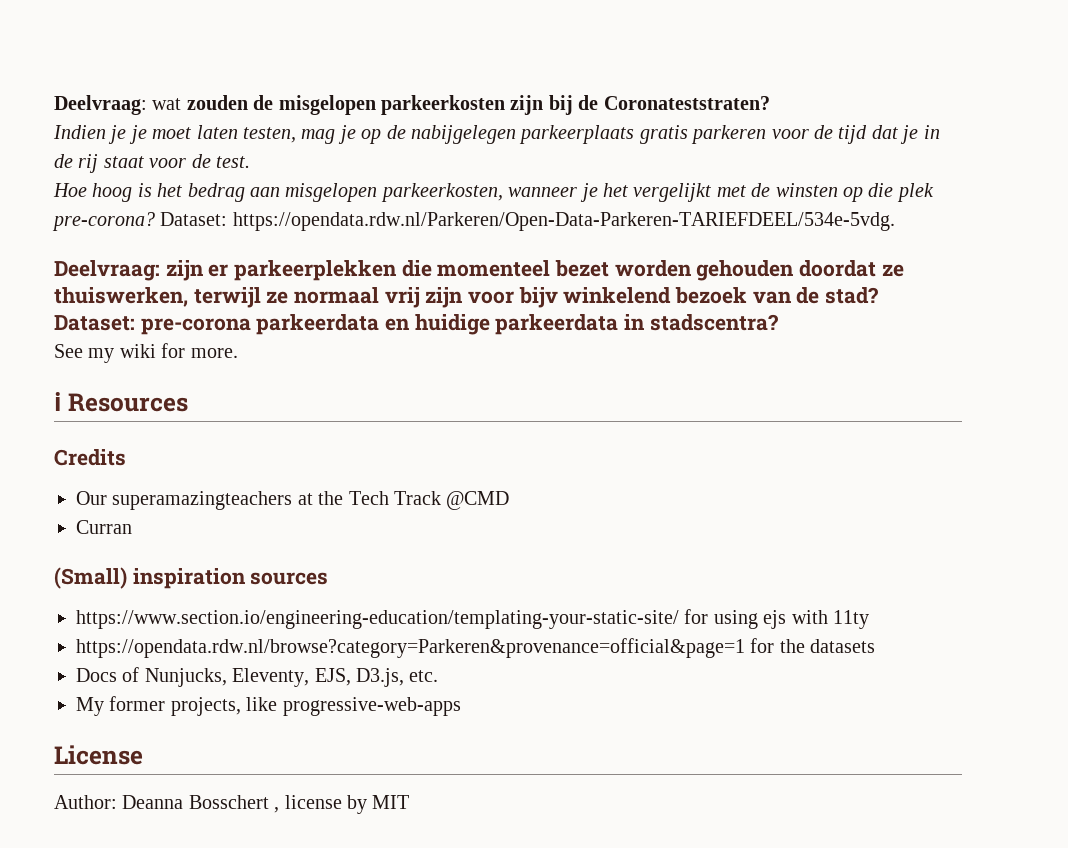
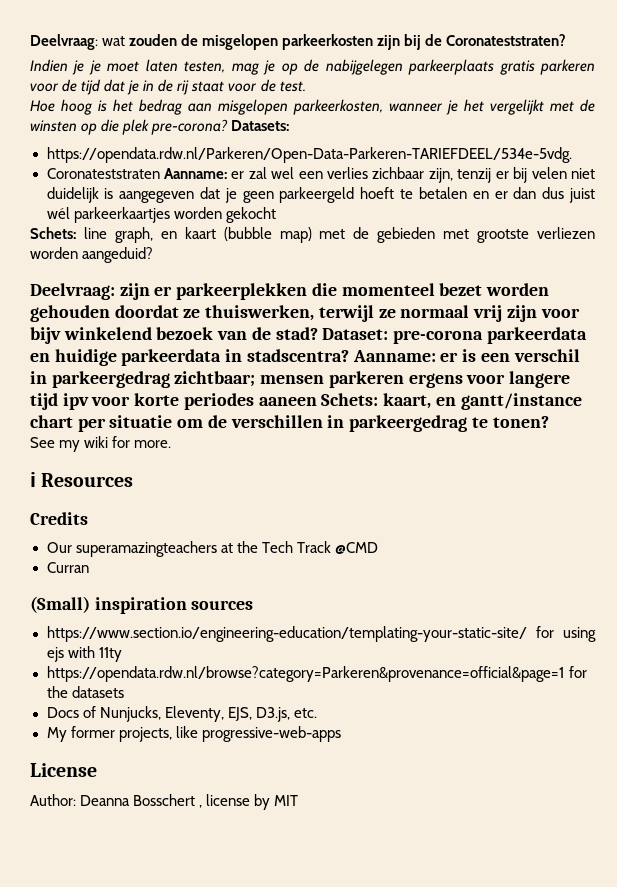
- Dataset: https://opendata.rdw.nl/Parkeren/Open-Data-Parkeren-TARIEFDEEL/534e-5vdg.
+ Datasets:
+ https://opendata.rdw.nl/Parkeren/Open-Data-Parkeren-TARIEFDEEL/534e-5vdg.
+ Coronateststraten Aanname: er zal wel een verlies zichbaar zijn, tenzij er bij velen niet duidelijk is aangegeven dat je geen parkeergeld hoeft te betalen en er dan dus juist wél parkeerkaartjes worden gekocht
+ Schets: line graph, en kaart (bubble map) met de gebieden met grootste verliezen worden aangeduid?
+ Aanname: er is een verschil in parkeergedrag zichtbaar; mensen parkeren ergens voor langere tijd ipv voor korte periodes aaneen Schets: kaart, en gantt/instance chart per situatie om de verschillen in parkeergedrag te tonen?

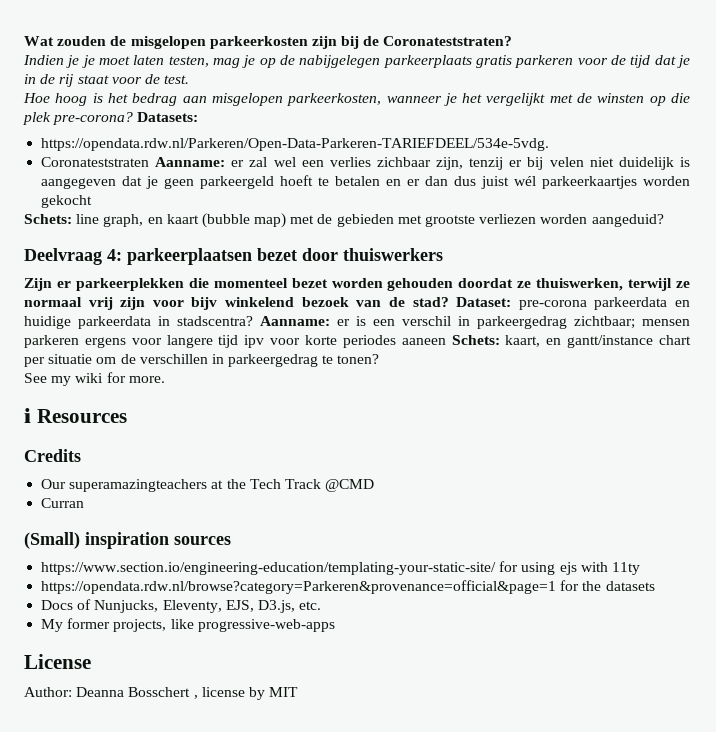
- Deelvraag: wat zouden de misgelopen parkeerkosten zijn bij de Coronateststraten?
+ Wat zouden de misgelopen parkeerkosten zijn bij de Coronateststraten?
- Deelvraag: zijn er parkeerplekken die momenteel bezet worden gehouden doordat ze thuiswerken, terwijl ze normaal vrij zijn voor bijv winkelend bezoek van de stad?
+ Deelvraag 4: parkeerplaatsen bezet door thuiswerkers
+ Zijn er parkeerplekken die momenteel bezet worden gehouden doordat ze thuiswerken, terwijl ze normaal vrij zijn voor bijv winkelend bezoek van de stad?

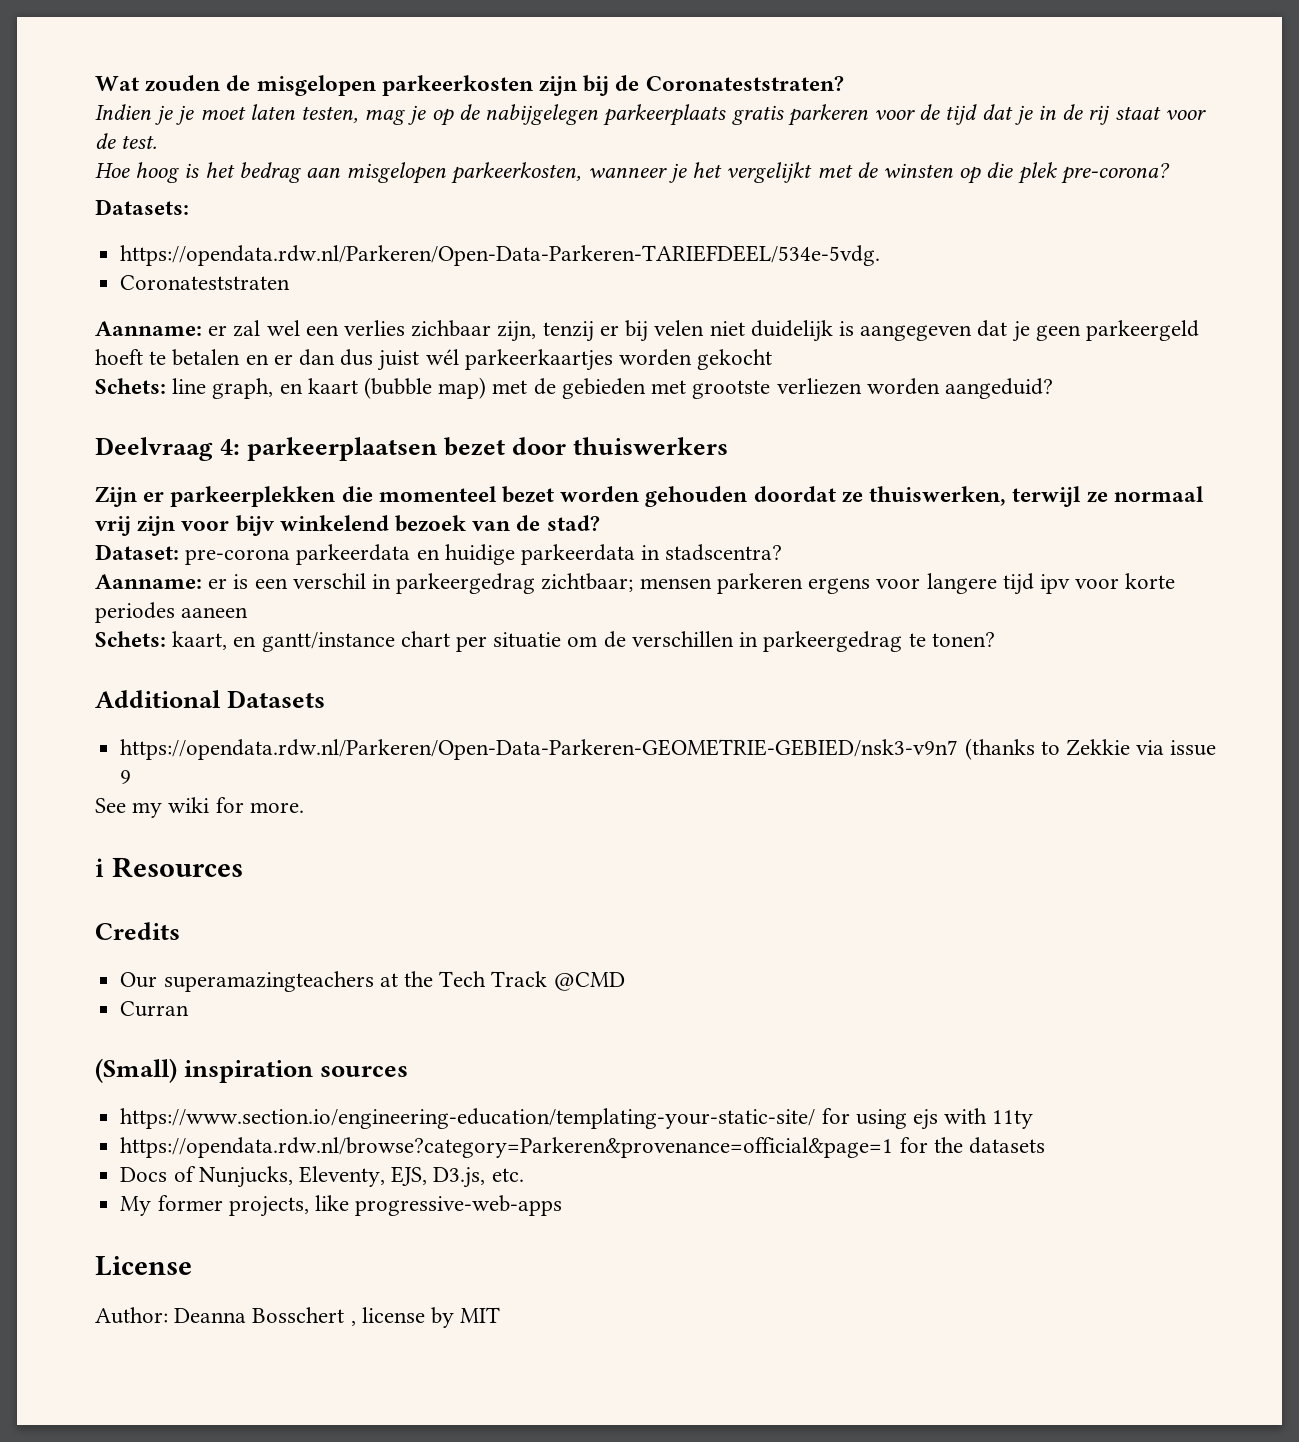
- Hoe hoog is het bedrag aan misgelopen parkeerkosten, wanneer je het vergelijkt met de winsten op die plek pre-corona? Datasets:
+ Hoe hoog is het bedrag aan misgelopen parkeerkosten, wanneer je het vergelijkt met de winsten op die plek pre-corona?
+ Datasets:
- Coronateststraten Aanname: er zal wel een verlies zichbaar zijn, tenzij er bij velen niet duidelijk is aangegeven dat je geen parkeergeld hoeft te betalen en er dan dus juist wél parkeerkaartjes worden gekocht
+ Coronateststraten
+ Aanname: er zal wel een verlies zichbaar zijn, tenzij er bij velen niet duidelijk is aangegeven dat je geen parkeergeld hoeft te betalen en er dan dus juist wél parkeerkaartjes worden gekocht
- Zijn er parkeerplekken die momenteel bezet worden gehouden doordat ze thuiswerken, terwijl ze normaal vrij zijn voor bijv winkelend bezoek van de stad? Dataset:
+ Zijn er parkeerplekken die momenteel bezet worden gehouden doordat ze thuiswerken, terwijl ze normaal vrij zijn voor bijv winkelend bezoek van de stad?
+ Dataset:
- pre-corona parkeerdata en huidige parkeerdata in stadscentra? Aanname:
+ pre-corona parkeerdata en huidige parkeerdata in stadscentra?
+ Aanname:
- mensen parkeren ergens voor langere tijd ipv voor korte periodes aaneen Schets:
+ mensen parkeren ergens voor langere tijd ipv voor korte periodes aaneen
+ Schets:
+ Additional Datasets
+ https://opendata.rdw.nl/Parkeren/Open-Data-Parkeren-GEOMETRIE-GEBIED/nsk3-v9n7 (thanks to Zekkie via issue 9

